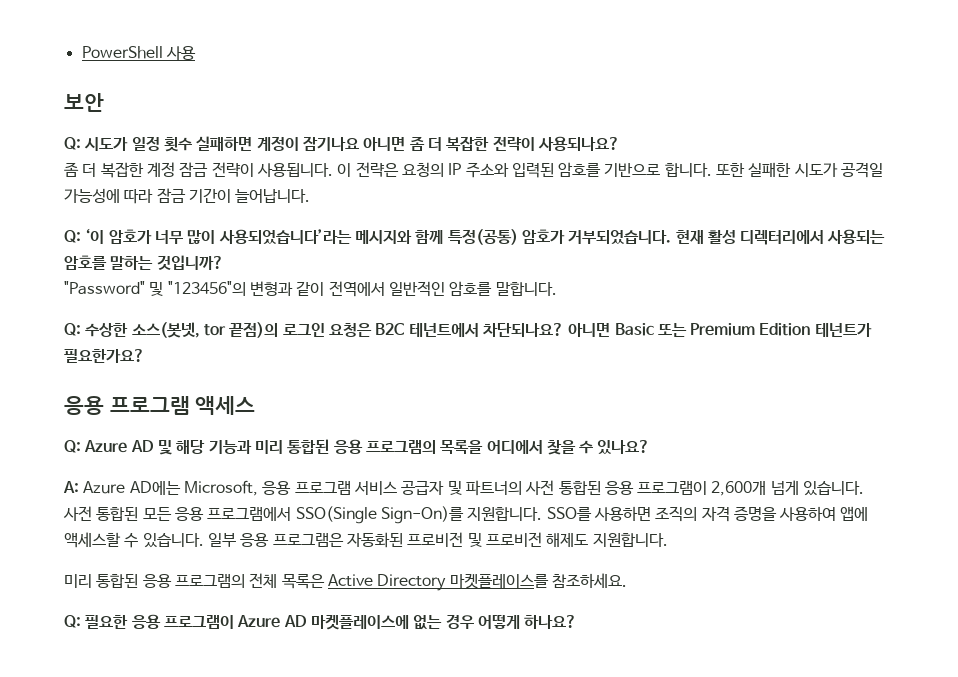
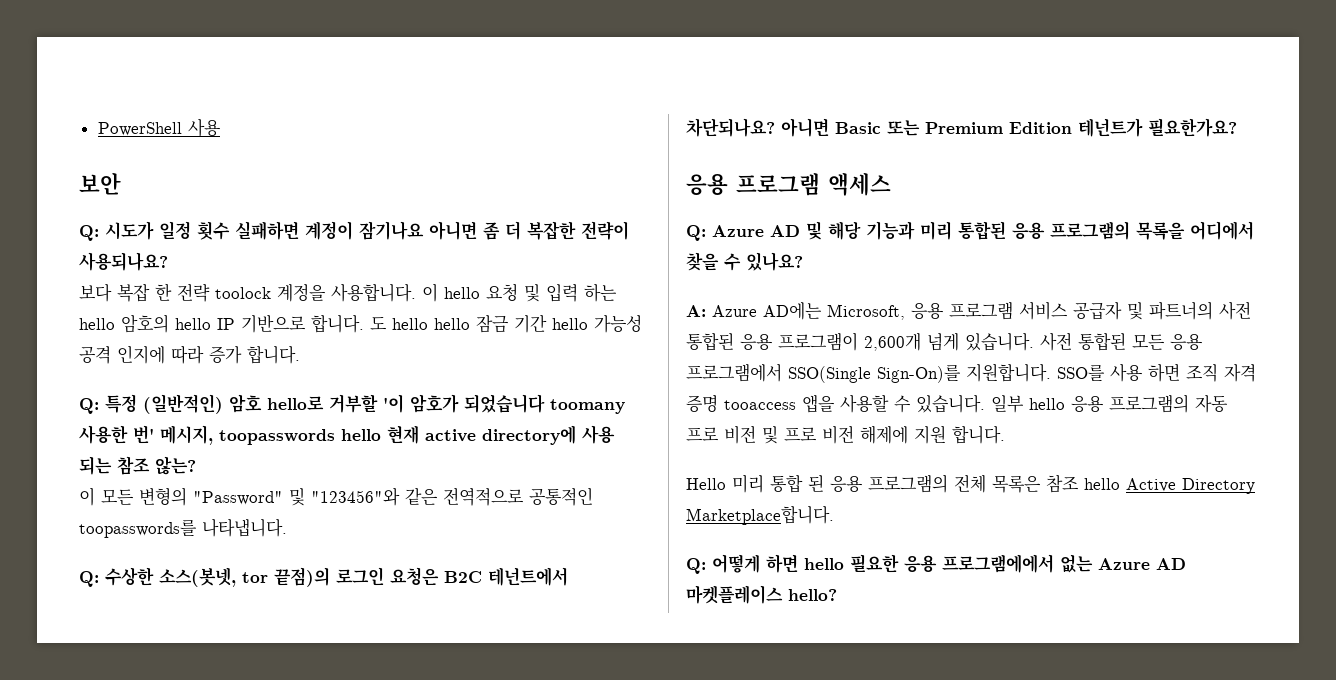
- 좀 더 복잡한 계정 잠금 전략이 사용됩니다. 이 전략은 요청의 IP 주소와 입력된 암호를 기반으로 합니다. 또한 실패한 시도가 공격일 가능성에 따라 잠금 기간이 늘어납니다.
- Q: ‘이 암호가 너무 많이 사용되었습니다’라는 메시지와 함께 특정(공통) 암호가 거부되었습니다. 현재 활성 디렉터리에서 사용되는 암호를 말하는 것입니까?
- "Password" 및 "123456"의 변형과 같이 전역에서 일반적인 암호를 말합니다.
+ 보다 복잡 한 전략 toolock 계정을 사용합니다. 이 hello 요청 및 입력 하는 hello 암호의 hello IP 기반으로 합니다. 도 hello hello 잠금 기간 hello 가능성 공격 인지에 따라 증가 합니다.
+ Q: 특정 (일반적인) 암호 hello로 거부할 '이 암호가 되었습니다 toomany 사용한 번' 메시지, toopasswords hello 현재 active directory에 사용 되는 참조 않는?
+ 이 모든 변형의 "Password" 및 "123456"와 같은 전역적으로 공통적인 toopasswords를 나타냅니다.
- SSO를 사용하면 조직의 자격 증명을 사용하여 앱에 액세스할 수 있습니다. 일부 응용 프로그램은 자동화된 프로비전 및 프로비전 해제도 지원합니다.
- 미리 통합된 응용 프로그램의 전체 목록은 Active Directory 마켓플레이스를 참조하세요.
- Q: 필요한 응용 프로그램이 Azure AD 마켓플레이스에 없는 경우 어떻게 하나요?
+ SSO를 사용 하면 조직 자격 증명 tooaccess 앱을 사용할 수 있습니다. 일부 hello 응용 프로그램의 자동 프로 비전 및 프로 비전 해제에 지원 합니다.
+ Hello 미리 통합 된 응용 프로그램의 전체 목록은 참조 hello Active Directory Marketplace합니다.
+ Q: 어떻게 하면 hello 필요한 응용 프로그램에에서 없는 Azure AD 마켓플레이스 hello?

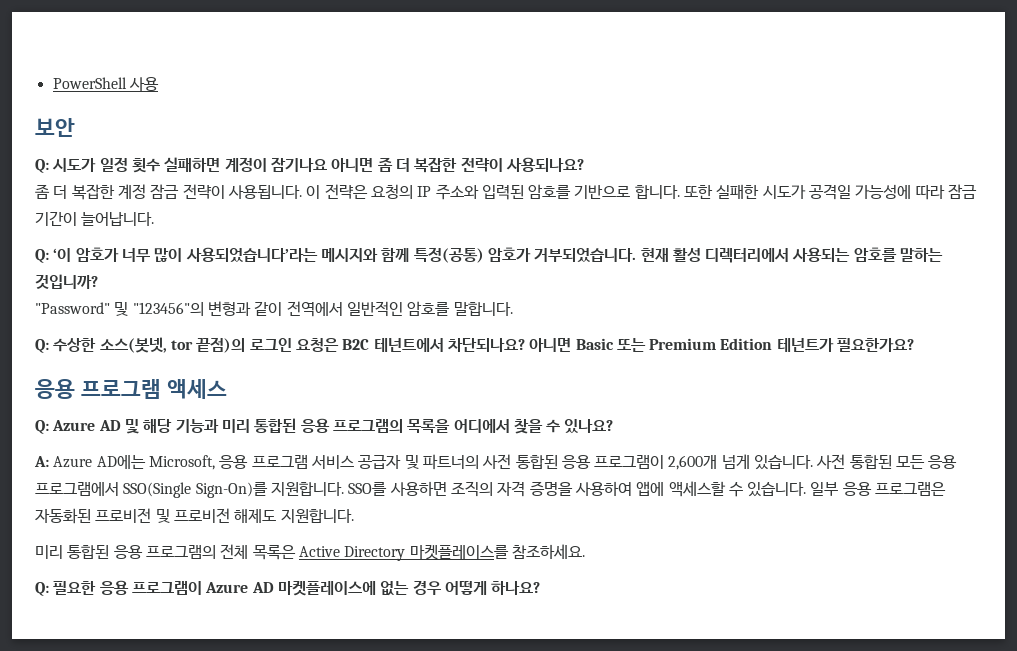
- 보다 복잡 한 전략 toolock 계정을 사용합니다. 이 hello 요청 및 입력 하는 hello 암호의 hello IP 기반으로 합니다. 도 hello hello 잠금 기간 hello 가능성 공격 인지에 따라 증가 합니다.
- Q: 특정 (일반적인) 암호 hello로 거부할 '이 암호가 되었습니다 toomany 사용한 번' 메시지, toopasswords hello 현재 active directory에 사용 되는 참조 않는?
- 이 모든 변형의 "Password" 및 "123456"와 같은 전역적으로 공통적인 toopasswords를 나타냅니다.
+ 좀 더 복잡한 계정 잠금 전략이 사용됩니다. 이 전략은 요청의 IP 주소와 입력된 암호를 기반으로 합니다. 또한 실패한 시도가 공격일 가능성에 따라 잠금 기간이 늘어납니다.
+ Q: ‘이 암호가 너무 많이 사용되었습니다’라는 메시지와 함께 특정(공통) 암호가 거부되었습니다. 현재 활성 디렉터리에서 사용되는 암호를 말하는 것입니까?
+ "Password" 및 "123456"의 변형과 같이 전역에서 일반적인 암호를 말합니다.
- SSO를 사용 하면 조직 자격 증명 tooaccess 앱을 사용할 수 있습니다. 일부 hello 응용 프로그램의 자동 프로 비전 및 프로 비전 해제에 지원 합니다.
- Hello 미리 통합 된 응용 프로그램의 전체 목록은 참조 hello Active Directory Marketplace합니다.
- Q: 어떻게 하면 hello 필요한 응용 프로그램에에서 없는 Azure AD 마켓플레이스 hello?
+ SSO를 사용하면 조직의 자격 증명을 사용하여 앱에 액세스할 수 있습니다. 일부 응용 프로그램은 자동화된 프로비전 및 프로비전 해제도 지원합니다.
+ 미리 통합된 응용 프로그램의 전체 목록은 Active Directory 마켓플레이스를 참조하세요.
+ Q: 필요한 응용 프로그램이 Azure AD 마켓플레이스에 없는 경우 어떻게 하나요?

